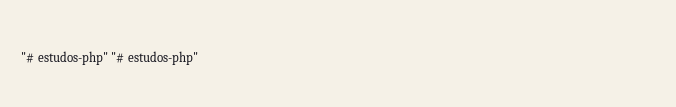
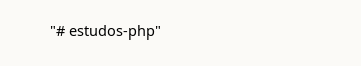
- "# estudos-php" "# estudos-php"
+ "# estudos-php"

